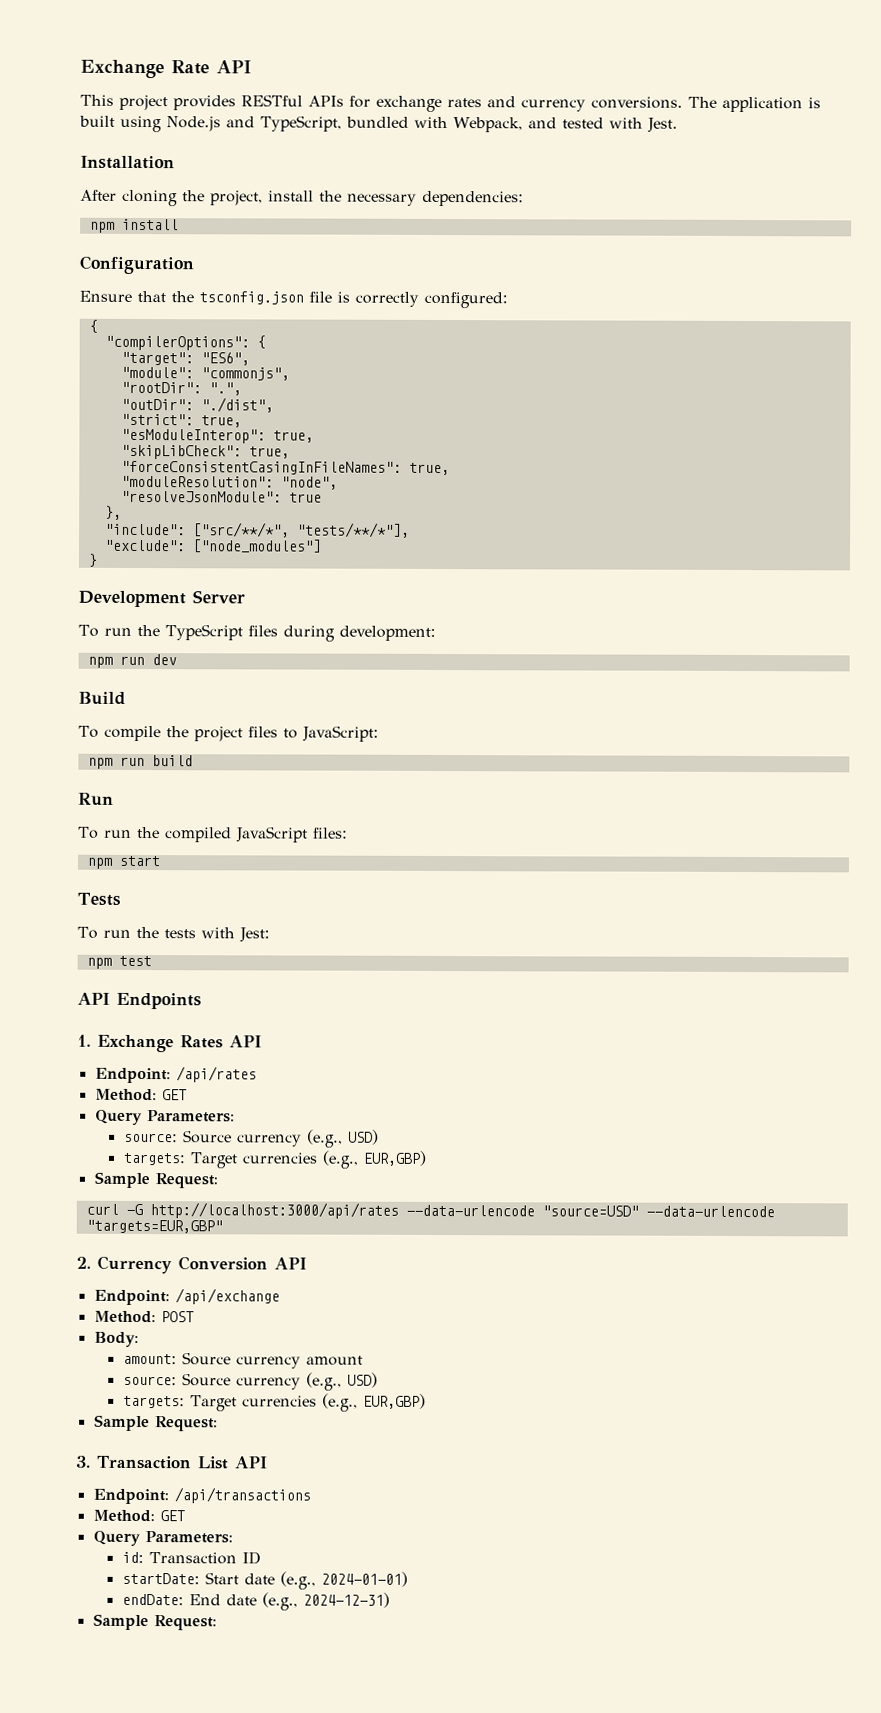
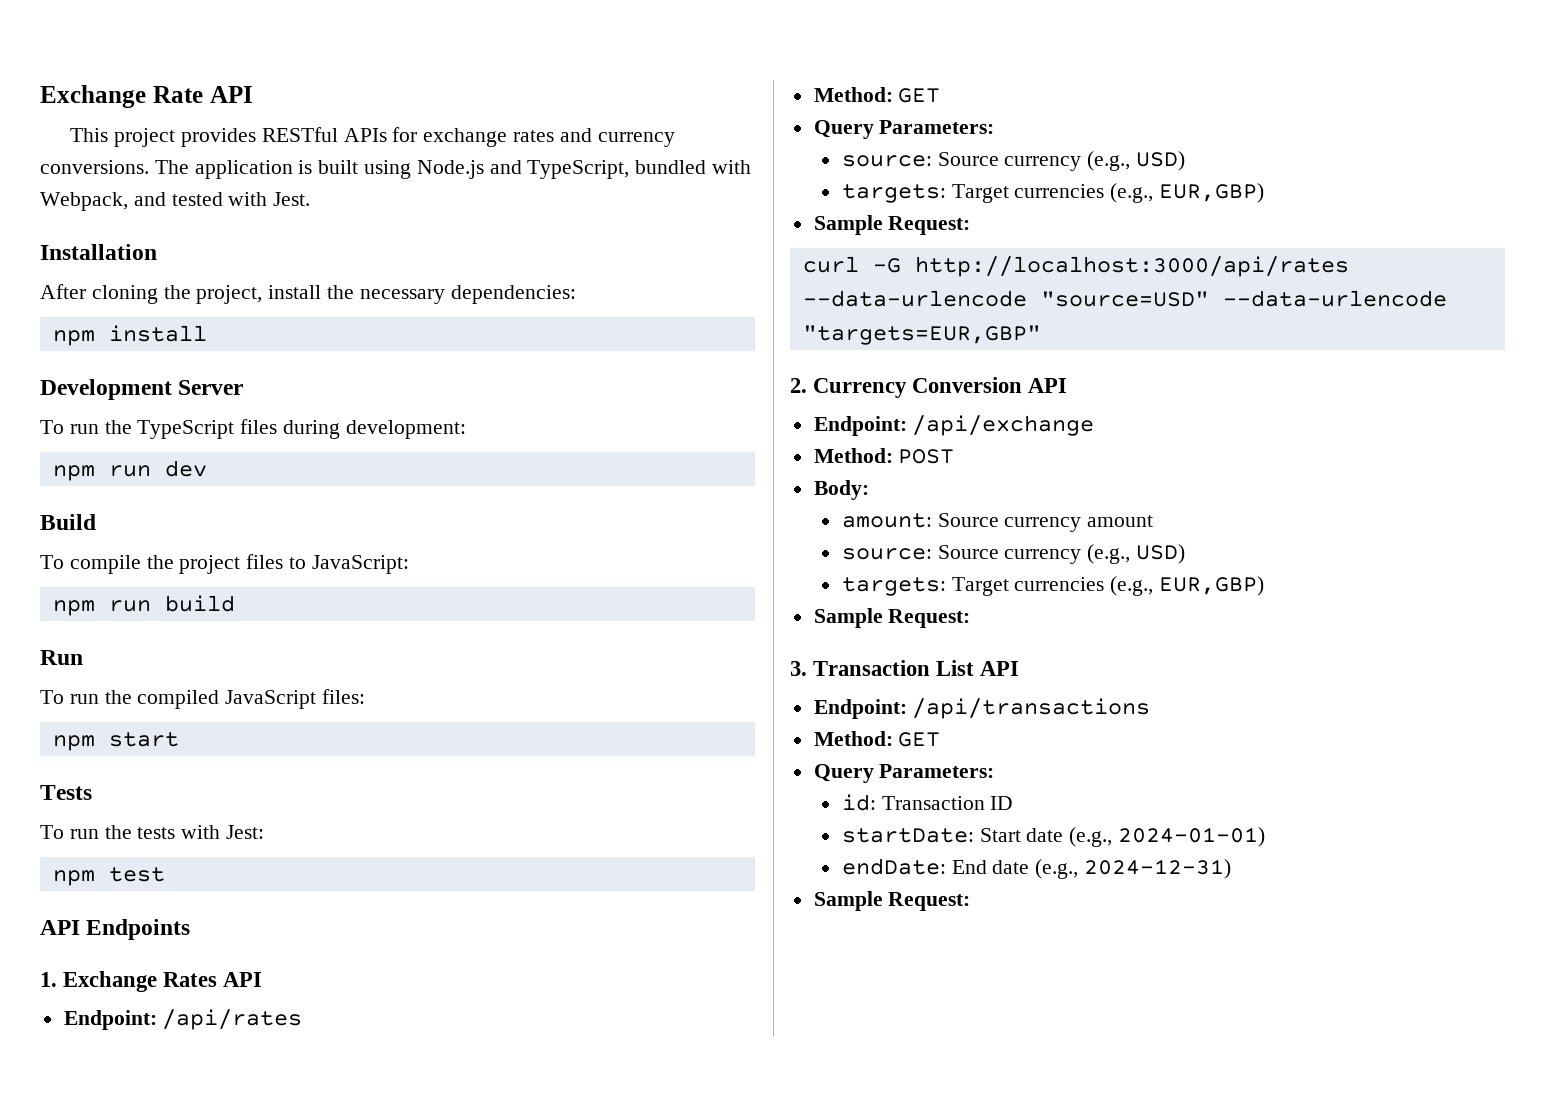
- Configuration
- Ensure that the tsconfig.json file is correctly configured:
- {
- "compilerOptions": {
- "target": "ES6",
- "module": "commonjs",
- "rootDir": ".",
- "outDir": "./dist",
- "strict": true,
- "esModuleInterop": true,
- "skipLibCheck": true,
- "forceConsistentCasingInFileNames": true,
- "moduleResolution": "node",
- "resolveJsonModule": true
- },
- "include": ["src/**/*", "tests/**/*"],
- "exclude": ["node_modules"]
- }

